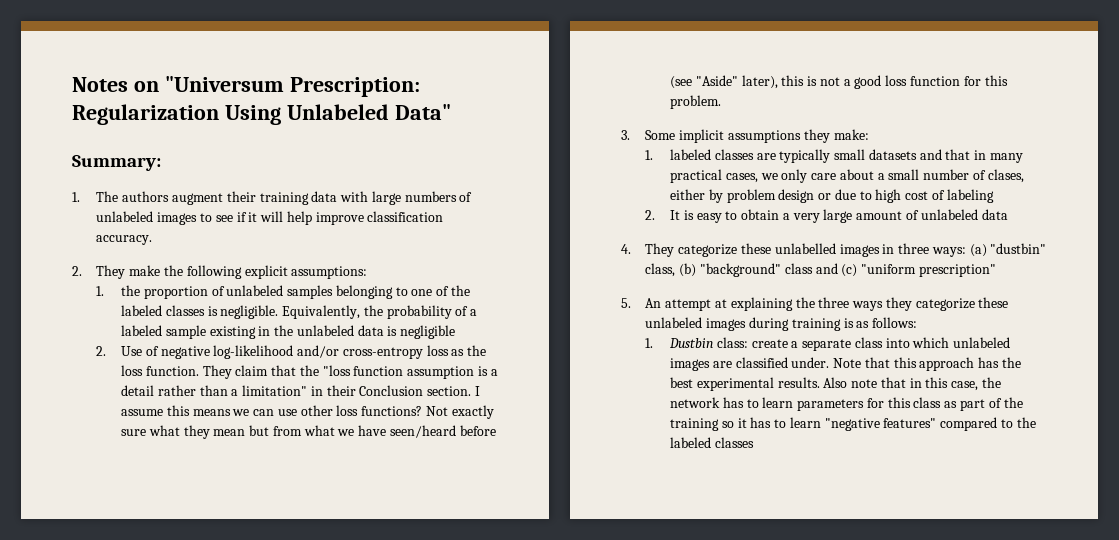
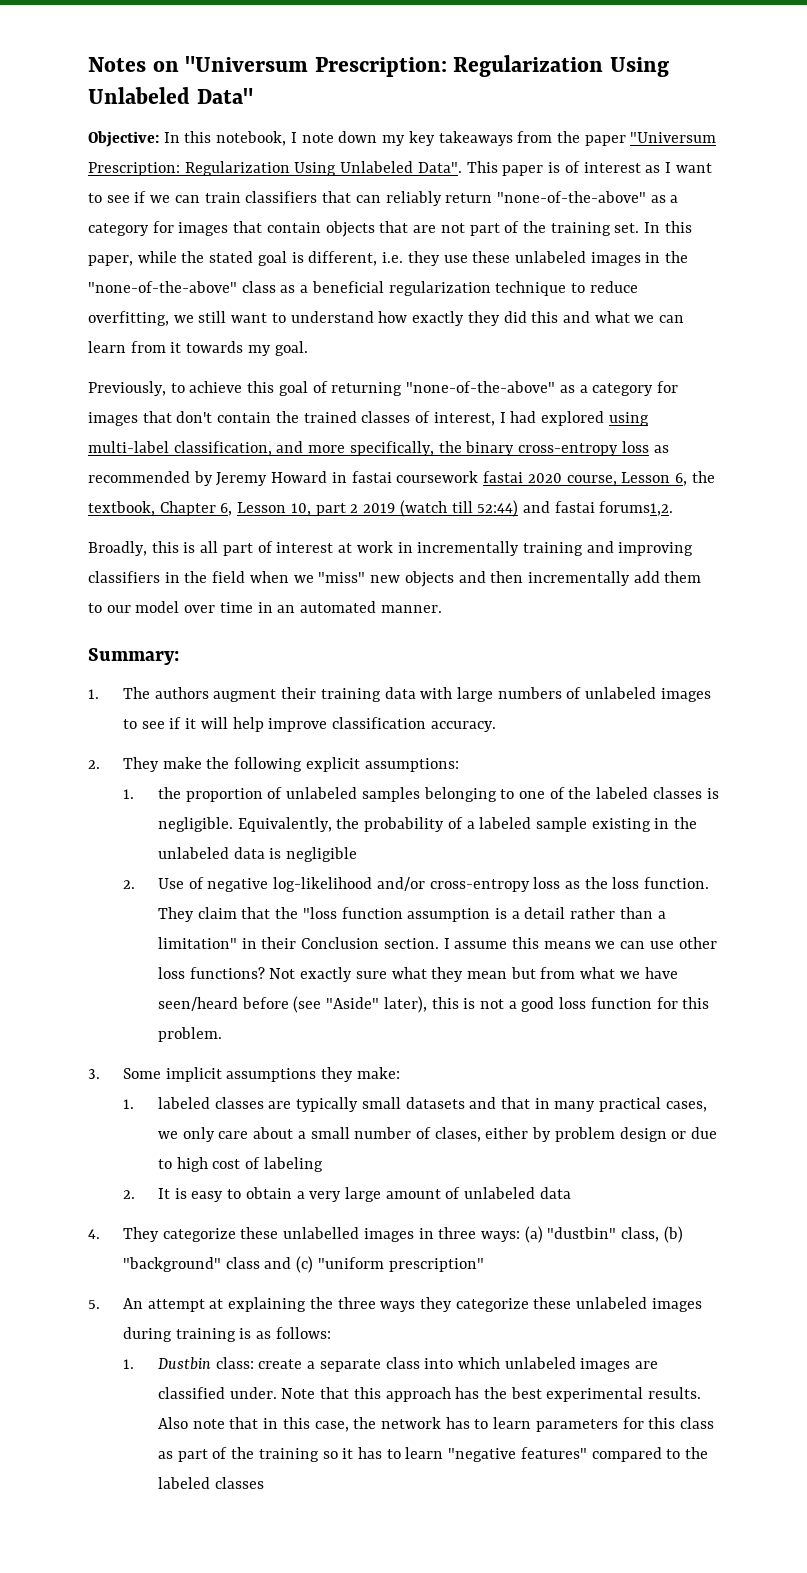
+ Objective: In this notebook, I note down my key takeaways from the paper "Universum Prescription: Regularization Using Unlabeled Data". This paper is of interest as I want to see if we can train classifiers that can reliably return "none-of-the-above" as a category for images that contain objects that are not part of the training set. In this paper, while the stated goal is different, i.e. they use these unlabeled images in the "none-of-the-above" class as a beneficial regularization technique to reduce overfitting, we still want to understand how exactly they did this and what we can learn from it towards my goal.
+ Previously, to achieve this goal of returning "none-of-the-above" as a category for images that don't contain the trained classes of interest, I had explored using multi-label classification, and more specifically, the binary cross-entropy loss as recommended by Jeremy Howard in fastai coursework fastai 2020 course, Lesson 6, the textbook, Chapter 6, Lesson 10, part 2 2019 (watch till 52:44) and fastai forums1,2.
+ Broadly, this is all part of interest at work in incrementally training and improving classifiers in the field when we "miss" new objects and then incrementally add them to our model over time in an automated manner.

